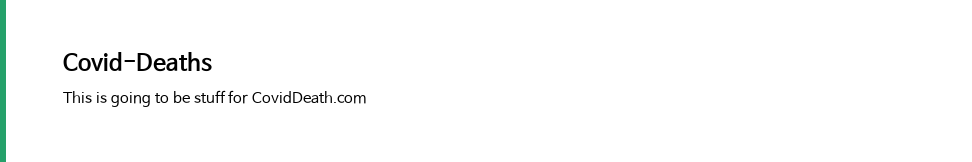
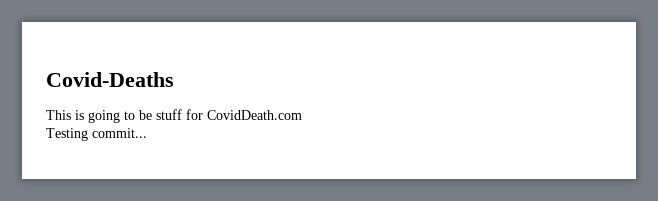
+ Testing commit...

